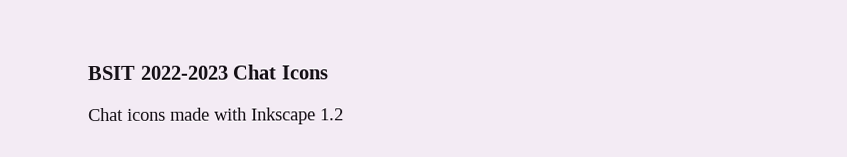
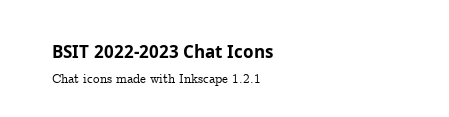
- Chat icons made with Inkscape 1.2
+ Chat icons made with Inkscape 1.2.1

